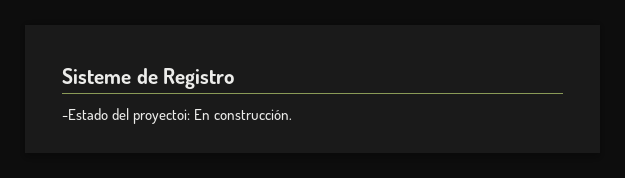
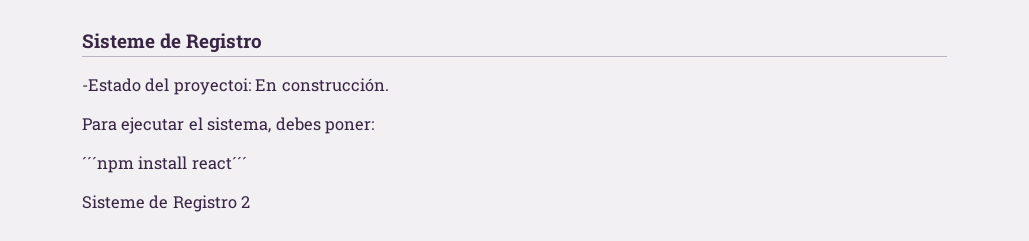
+ Para ejecutar el sistema, debes poner:
+ ´´´npm install react´´´
+ Sisteme de Registro 2

